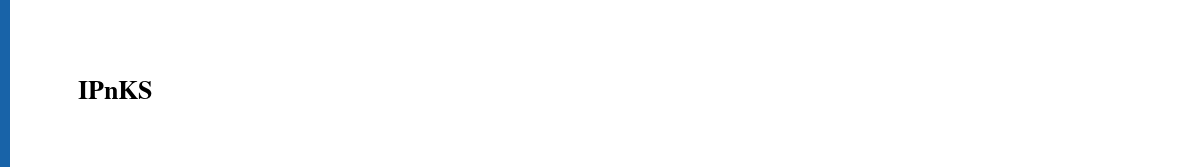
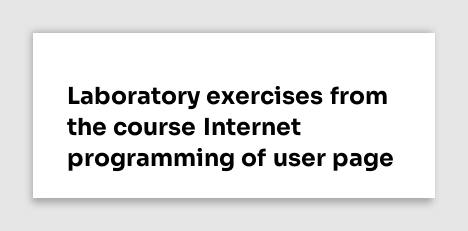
- IPnKS
+ Laboratory exercises from the course Internet programming of user page

